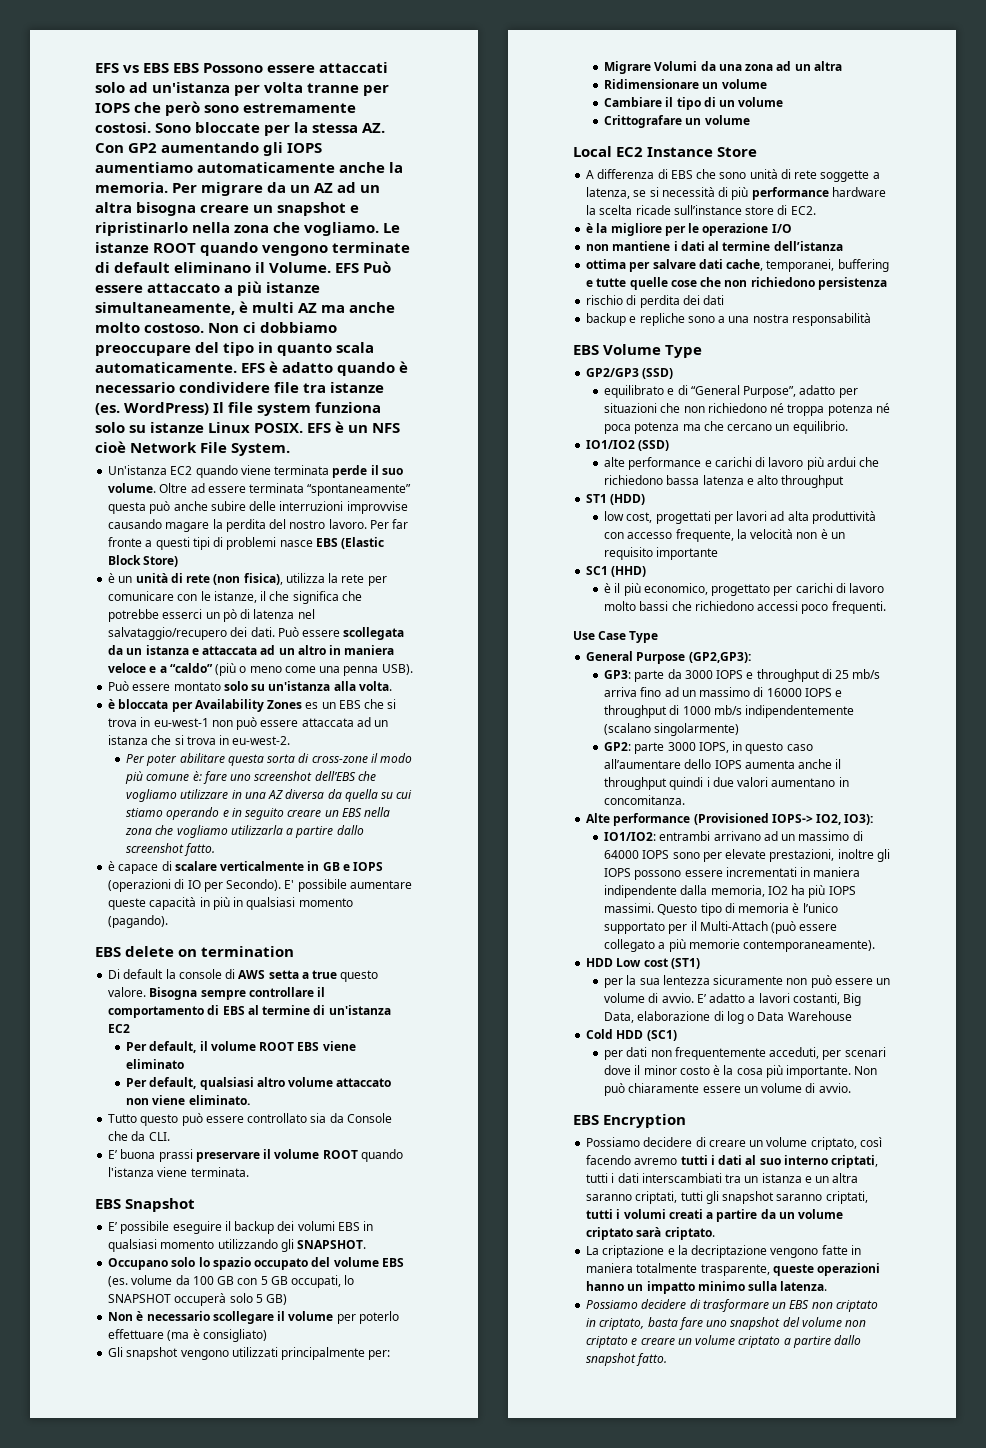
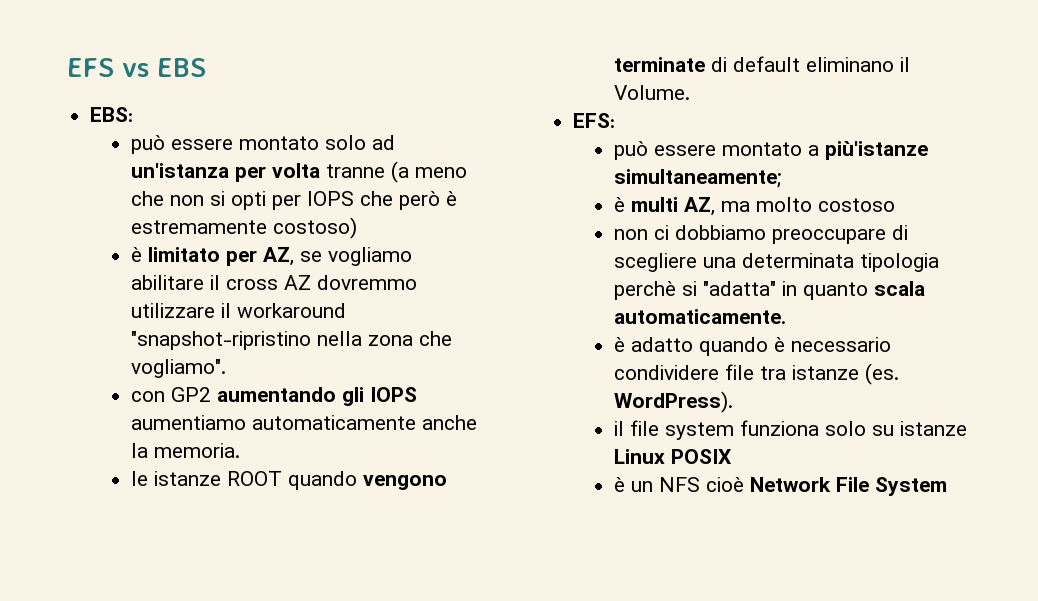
- EFS vs EBS EBS Possono essere attaccati solo ad un'istanza per volta tranne per IOPS che però sono estremamente costosi. Sono bloccate per la stessa AZ. Con GP2 aumentando gli IOPS aumentiamo automaticamente anche la memoria. Per migrare da un AZ ad un altra bisogna creare un snapshot e ripristinarlo nella zona che vogliamo. Le istanze ROOT quando vengono terminate di default eliminano il Volume. EFS Può essere attaccato a più istanze simultaneamente, è multi AZ ma anche molto costoso. Non ci dobbiamo preoccupare del tipo in quanto scala automaticamente. EFS è adatto quando è necessario condividere file tra istanze (es.
+ EFS vs EBS
+ EBS:
+ può essere montato solo ad un'istanza per volta tranne (a meno che non si opti per IOPS che però è estremamente costoso)
+ è limitato per AZ, se vogliamo abilitare il cross AZ dovremmo utilizzare il workaround "snapshot-ripristino nella zona che vogliamo".
+ con GP2 aumentando gli IOPS aumentiamo automaticamente anche la memoria.
+ le istanze ROOT quando vengono terminate di default eliminano il Volume.
+ EFS:
+ può essere montato a più'istanze simultaneamente;
+ è multi AZ, ma molto costoso
+ non ci dobbiamo preoccupare di scegliere una determinata tipologia perchè si "adatta" in quanto scala automaticamente.
+ è adatto quando è necessario condividere file tra istanze (es.
- WordPress) Il file system funziona solo su istanze Linux POSIX. EFS è un NFS cioè Network File System.
- Un'istanza EC2 quando viene terminata perde il suo volume. Oltre ad essere terminata “spontaneamente” questa può anche subire delle interruzioni improvvise causando magare la perdita del nostro lavoro. Per far fronte a questi tipi di problemi nasce EBS (Elastic Block Store)
- è un unità di rete (non fisica), utilizza la rete per comunicare con le istanze, il che significa che potrebbe esserci un pò di latenza nel salvataggio/recupero dei dati. Può essere scollegata da un istanza e attaccata ad un altro in maniera veloce e a “caldo” (più o meno come una penna USB).
- Può essere montato solo su un'istanza alla volta.
- è bloccata per Availability Zones es un EBS che si trova in eu-west-1 non può essere attaccata ad un istanza che si trova in eu-west-2.
- Per poter abilitare questa sorta di cross-zone il modo più comune è: fare uno screenshot dell’EBS che vogliamo utilizzare in una AZ diversa da quella su cui stiamo operando e in seguito creare un EBS nella zona che vogliamo utilizzarla a partire dallo screenshot fatto.
- è capace di scalare verticalmente in GB e IOPS (operazioni di IO per Secondo). E' possibile aumentare queste capacità in più in qualsiasi momento (pagando).
- EBS delete on termination
- Di default la console di AWS setta a true questo valore. Bisogna sempre controllare il comportamento di EBS al termine di un'istanza EC2
- Per default, il volume ROOT EBS viene eliminato
- Per default, qualsiasi altro volume attaccato non viene eliminato.
- Tutto questo può essere controllato sia da Console che da CLI.
- E’ buona prassi preservare il volume ROOT quando l'istanza viene terminata.
- EBS Snapshot
- E’ possibile eseguire il backup dei volumi EBS in qualsiasi momento utilizzando gli SNAPSHOT.
- Occupano solo lo spazio occupato del volume EBS (es. volume da 100 GB con 5 GB occupati, lo SNAPSHOT occuperà solo 5 GB)
- Non è necessario scollegare il volume per poterlo effettuare (ma è consigliato)
- Gli snapshot vengono utilizzati principalmente per:
- Migrare Volumi da una zona ad un altra
- Ridimensionare un volume
- Cambiare il tipo di un volume
- Crittografare un volume
- Local EC2 Instance Store
- A differenza di EBS che sono unità di rete soggette a latenza, se si necessità di più performance hardware la scelta ricade sull’instance store di EC2.
- è la migliore per le operazione I/O
- non mantiene i dati al termine dell’istanza
- ottima per salvare dati cache, temporanei, buffering e tutte quelle cose che non richiedono persistenza
- rischio di perdita dei dati
- backup e repliche sono a una nostra responsabilità
- EBS Volume Type
- GP2/GP3 (SSD)
- equilibrato e di “General Purpose”, adatto per situazioni che non richiedono né troppa potenza né poca potenza ma che cercano un equilibrio.
- IO1/IO2 (SSD)
- alte performance e carichi di lavoro più ardui che richiedono bassa latenza e alto throughput
- ST1 (HDD)
- low cost, progettati per lavori ad alta produttività con accesso frequente, la velocità non è un requisito importante
- SC1 (HHD)
- è il più economico, progettato per carichi di lavoro molto bassi che richiedono accessi poco frequenti.
- Use Case Type
- General Purpose (GP2,GP3):
- GP3: parte da 3000 IOPS e throughput di 25 mb/s arriva fino ad un massimo di 16000 IOPS e throughput di 1000 mb/s indipendentemente (scalano singolarmente)
- GP2: parte 3000 IOPS, in questo caso all’aumentare dello IOPS aumenta anche il throughput quindi i due valori aumentano in concomitanza.
- Alte performance (Provisioned IOPS-> IO2, IO3):
- IO1/IO2: entrambi arrivano ad un massimo di 64000 IOPS sono per elevate prestazioni, inoltre gli IOPS possono essere incrementati in maniera indipendente dalla memoria, IO2 ha più IOPS massimi. Questo tipo di memoria è l’unico supportato per il Multi-Attach (può essere collegato a più memorie contemporaneamente).
- HDD Low cost (ST1)
- per la sua lentezza sicuramente non può essere un volume di avvio. E’ adatto a lavori costanti, Big Data, elaborazione di log o Data Warehouse
- Cold HDD (SC1)
- per dati non frequentemente acceduti, per scenari dove il minor costo è la cosa più importante. Non può chiaramente essere un volume di avvio.
- EBS Encryption
- Possiamo decidere di creare un volume criptato, così facendo avremo tutti i dati al suo interno criptati, tutti i dati interscambiati tra un istanza e un altra saranno criptati, tutti gli snapshot saranno criptati, tutti i volumi creati a partire da un volume criptato sarà criptato.
- La criptazione e la decriptazione vengono fatte in maniera totalmente trasparente, queste operazioni hanno un impatto minimo sulla latenza.
- Possiamo decidere di trasformare un EBS non criptato in criptato, basta fare uno snapshot del volume non criptato e creare un volume criptato a partire dallo snapshot fatto.
+ WordPress).
+ il file system funziona solo su istanze Linux POSIX
+ è un NFS cioè Network File System

